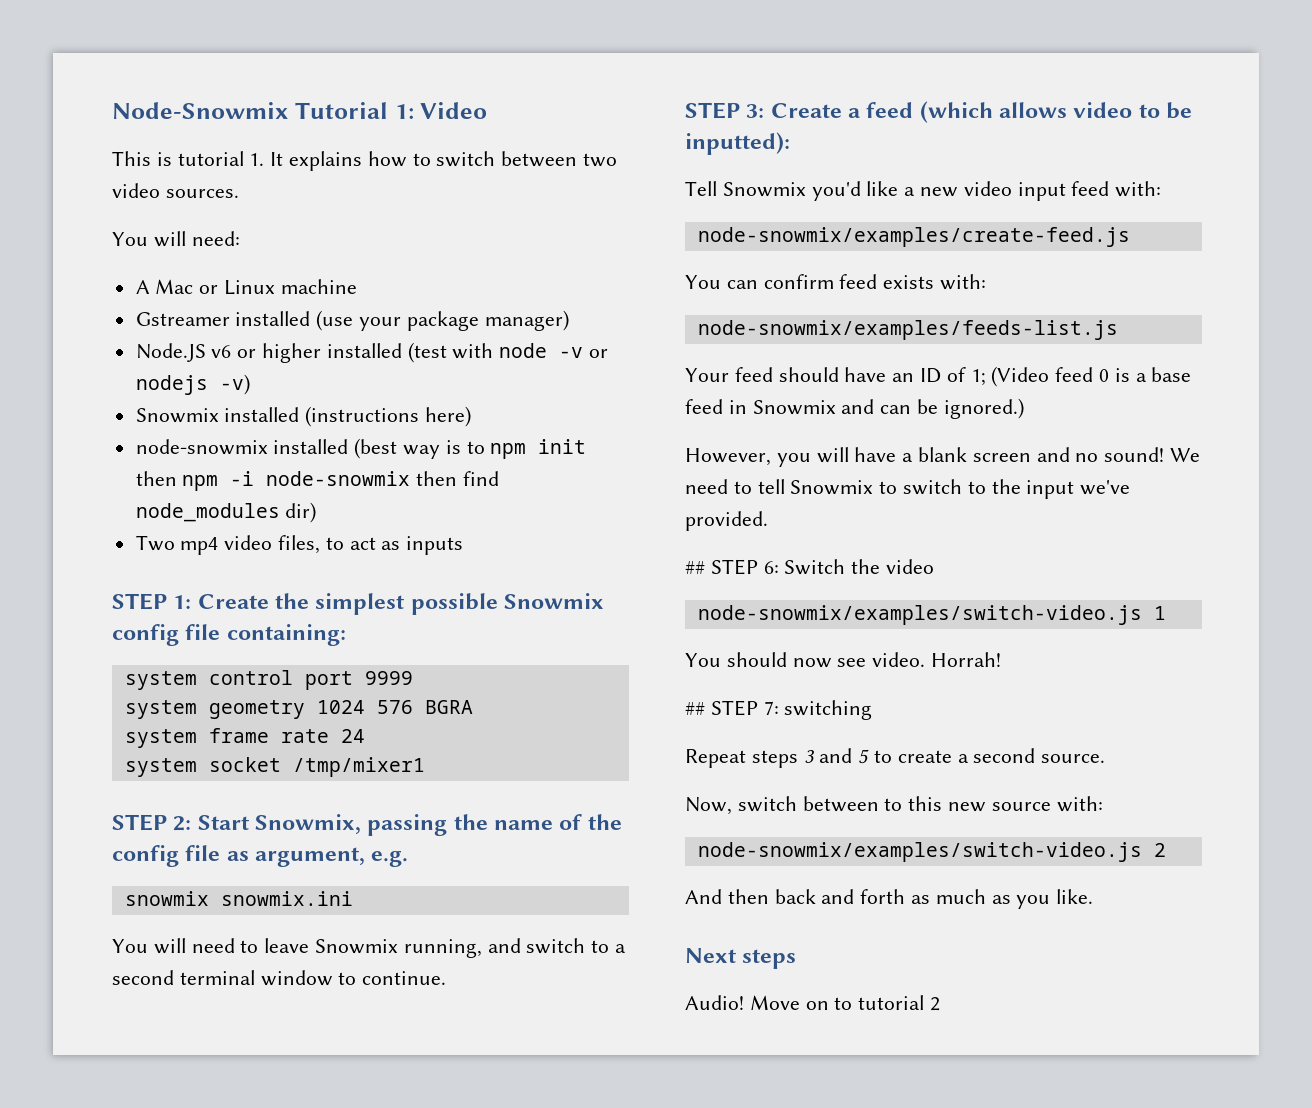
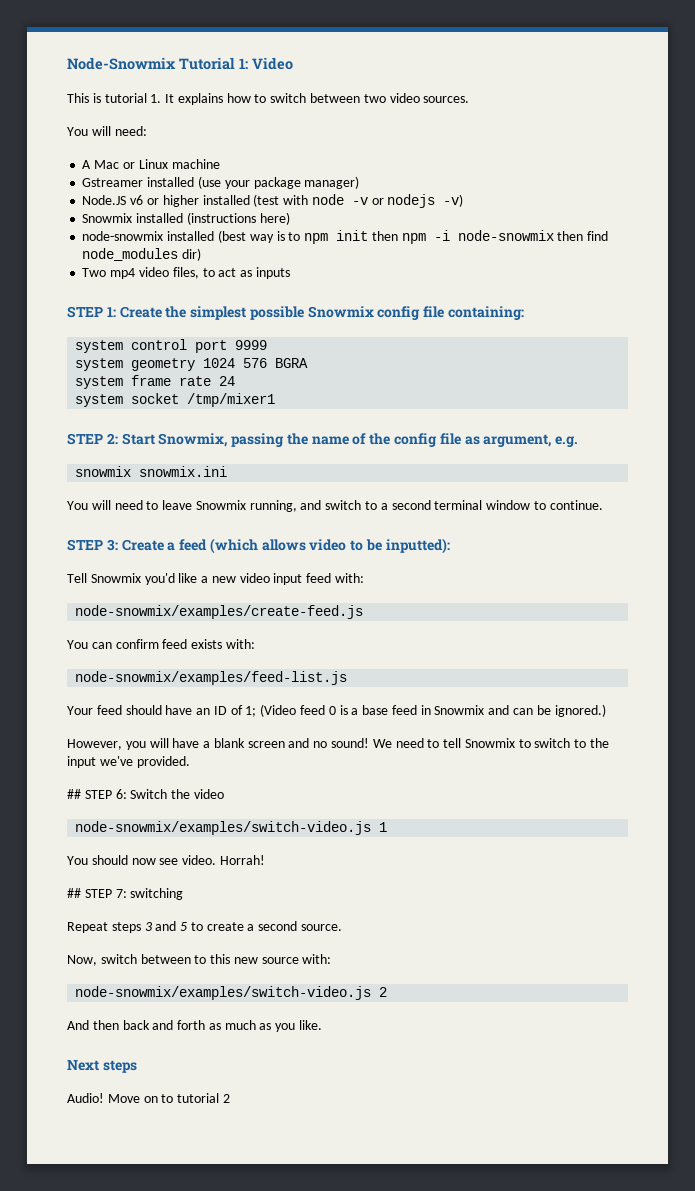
- node-snowmix/examples/feeds-list.js
+ node-snowmix/examples/feed-list.js

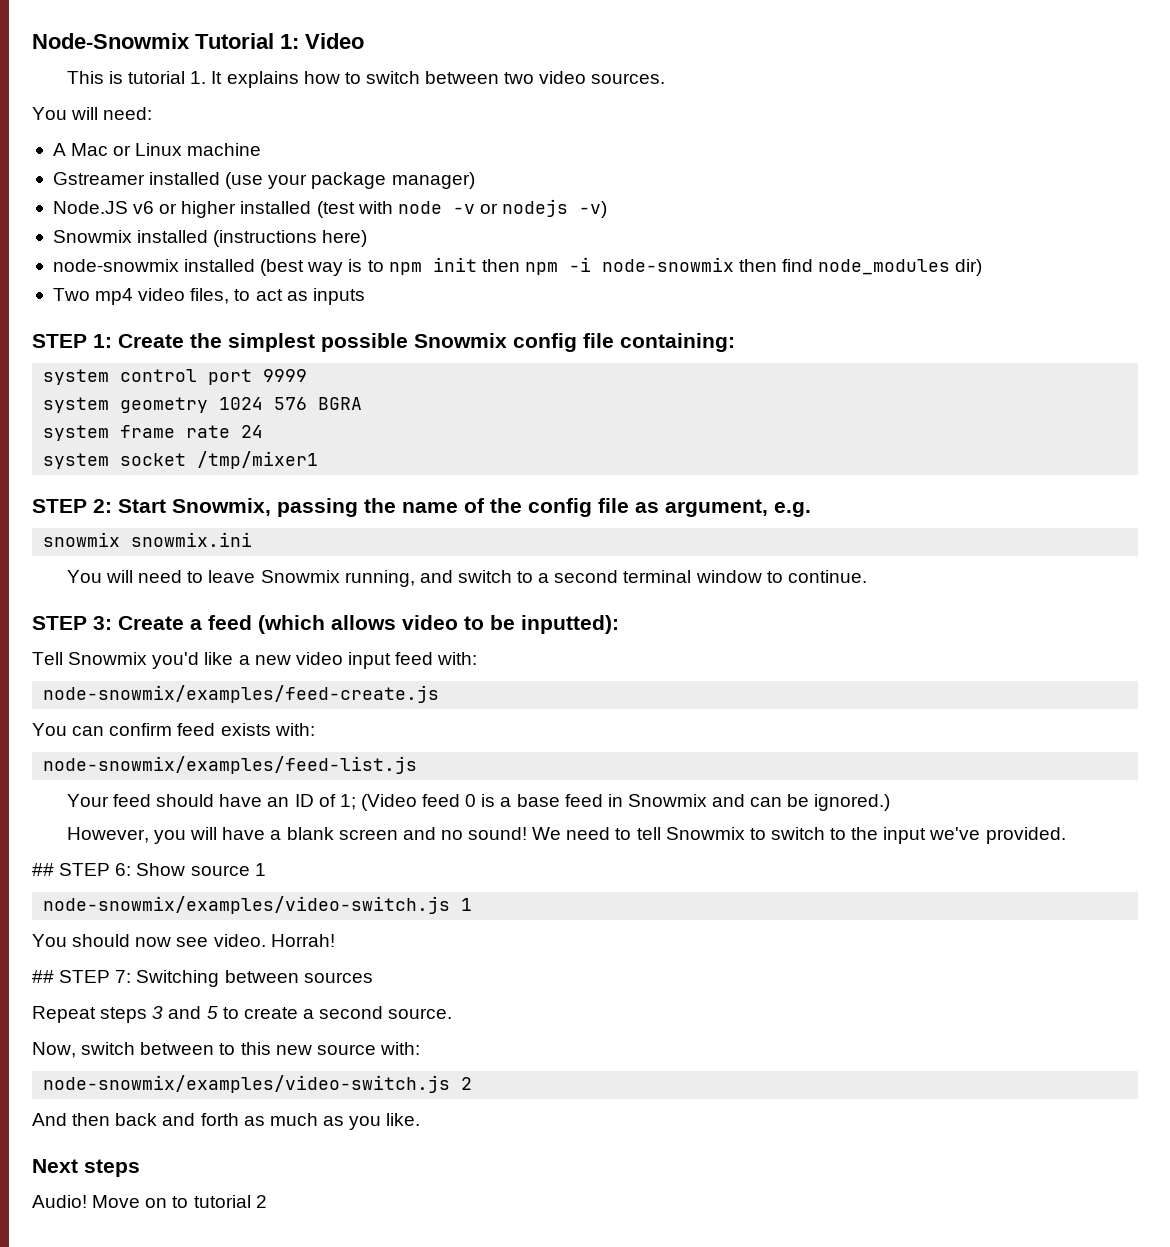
- node-snowmix/examples/create-feed.js
+ node-snowmix/examples/feed-create.js
- ## STEP 6: Switch the video
- node-snowmix/examples/switch-video.js 1
+ ## STEP 6: Show source 1
+ node-snowmix/examples/video-switch.js 1
- ## STEP 7: switching
+ ## STEP 7: Switching between sources
- node-snowmix/examples/switch-video.js 2
+ node-snowmix/examples/video-switch.js 2

